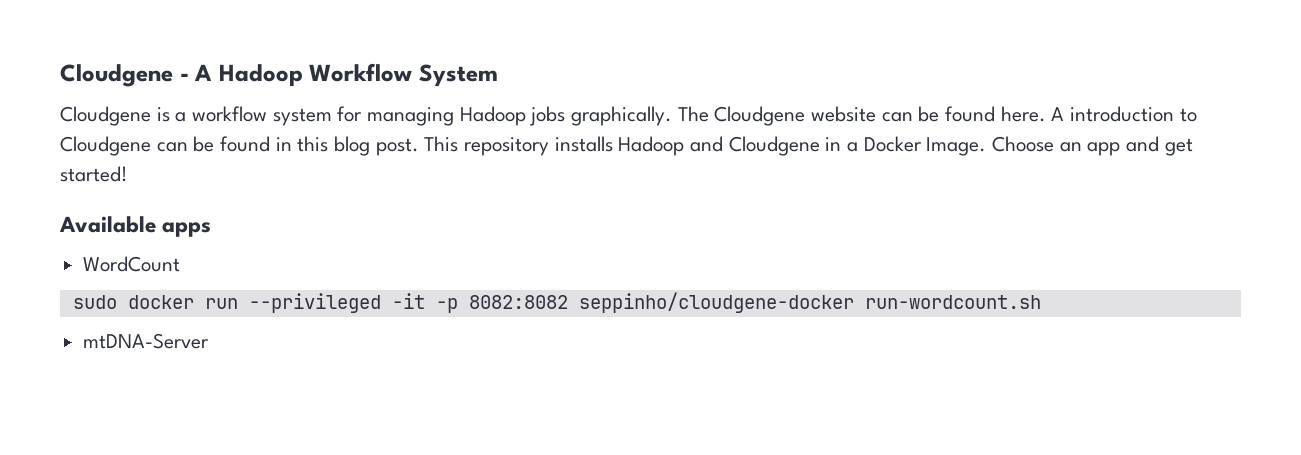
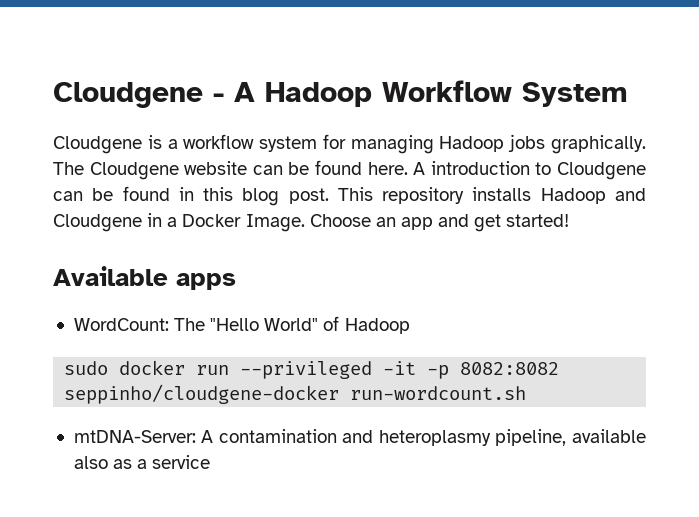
- WordCount
+ WordCount: The "Hello World" of Hadoop
- mtDNA-Server
+ mtDNA-Server: A contamination and heteroplasmy pipeline, available also as a service

